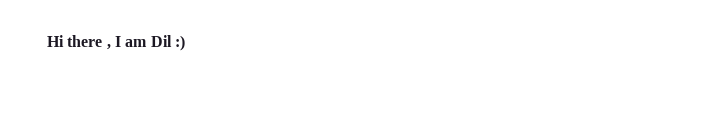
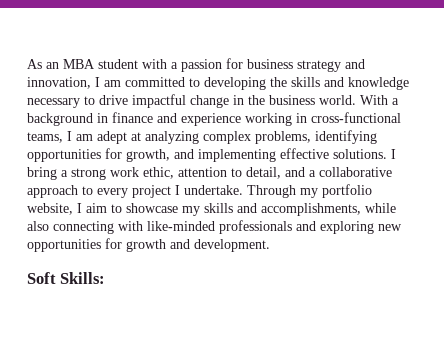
- Hi there , I am Dil :)
+ As an MBA student with a passion for business strategy and innovation, I am committed to developing the skills and knowledge necessary to drive impactful change in the business world. With a background in finance and experience working in cross-functional teams, I am adept at analyzing complex problems, identifying opportunities for growth, and implementing effective solutions. I bring a strong work ethic, attention to detail, and a collaborative approach to every project I undertake. Through my portfolio website, I aim to showcase my skills and accomplishments, while also connecting with like-minded professionals and exploring new opportunities for growth and development.
+ Soft Skills:

